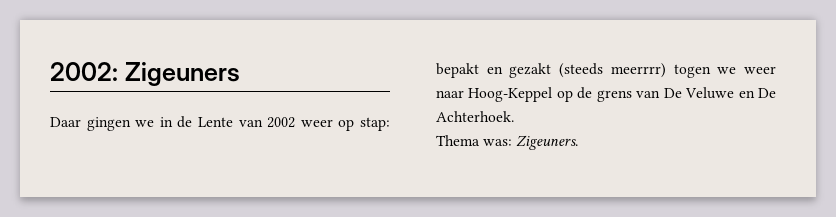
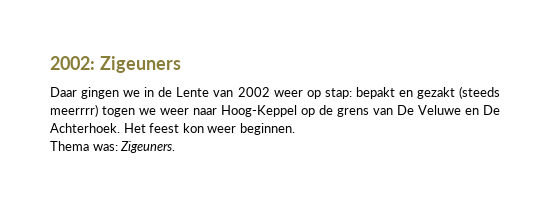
+ Het feest kon weer beginnen.

